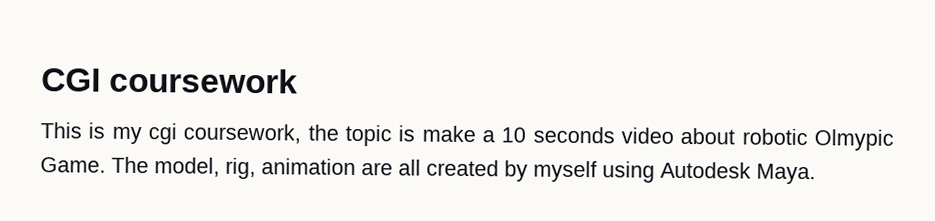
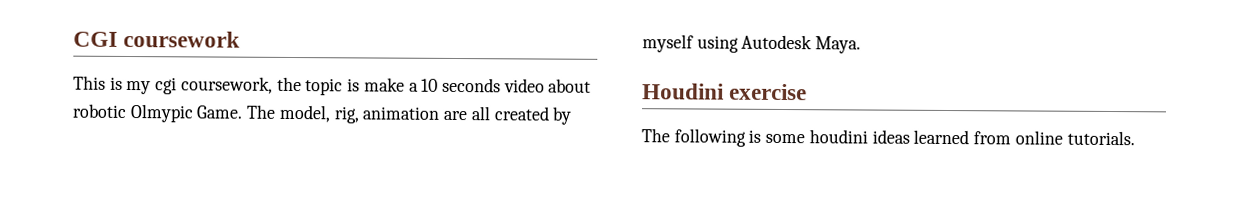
+ Houdini exercise
+ The following is some houdini ideas learned from online tutorials.

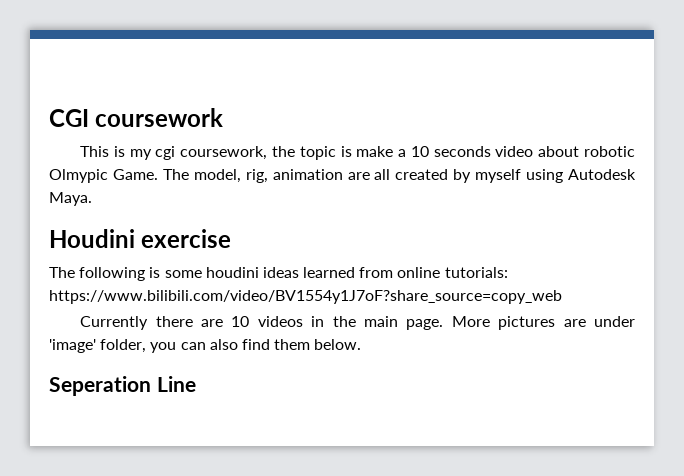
- The following is some houdini ideas learned from online tutorials.
+ The following is some houdini ideas learned from online tutorials: https://www.bilibili.com/video/BV1554y1J7oF?share_source=copy_web
+ Currently there are 10 videos in the main page. More pictures are under 'image' folder, you can also find them below.
+ Seperation Line

